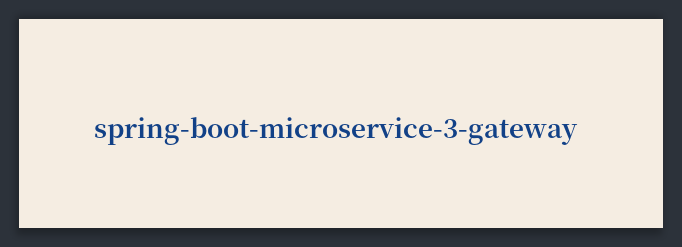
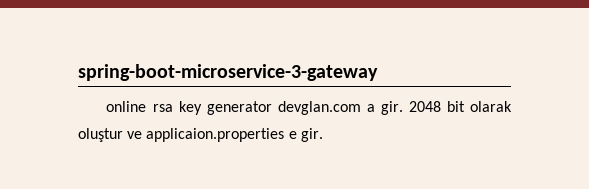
+ online rsa key generator devglan.com a gir. 2048 bit olarak oluştur ve applicaion.properties e gir.

